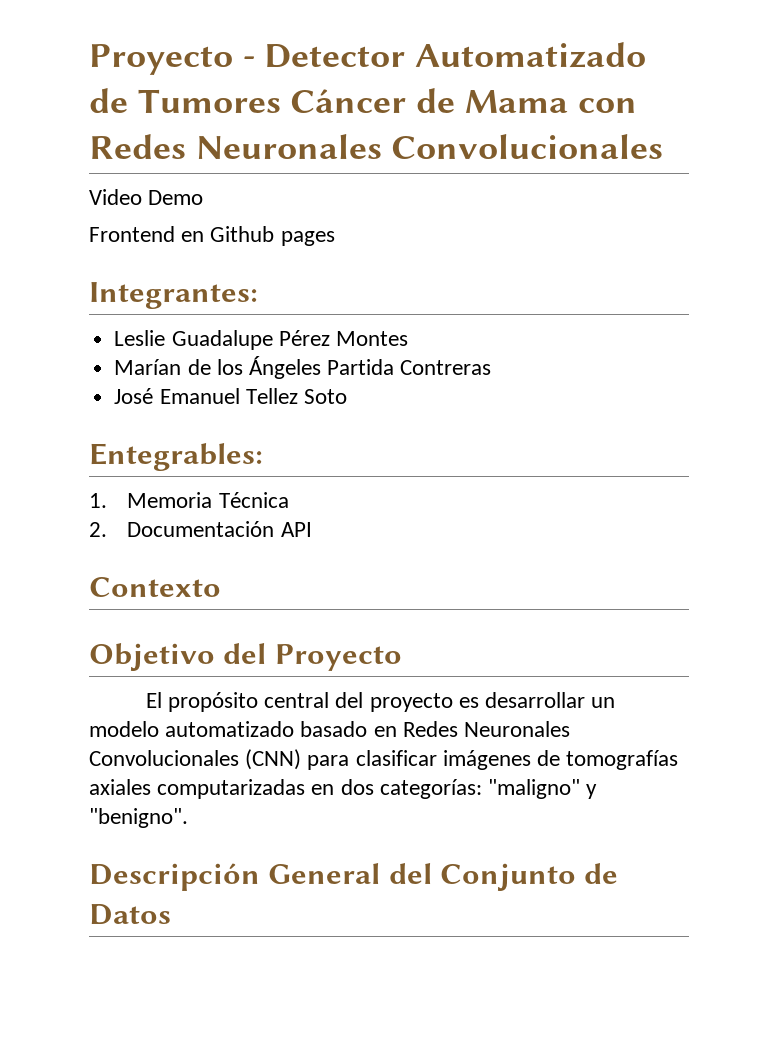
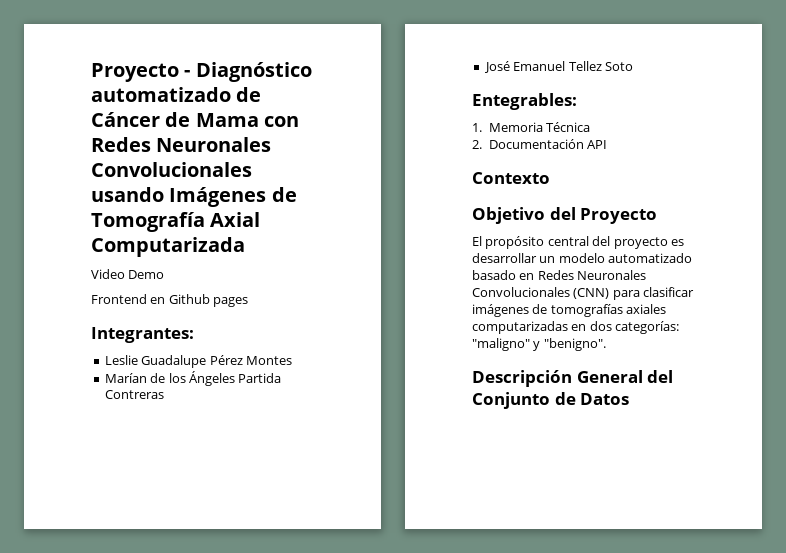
- Proyecto - Detector Automatizado de Tumores Cáncer de Mama con Redes Neuronales Convolucionales
+ Proyecto - Diagnóstico automatizado de Cáncer de Mama con Redes Neuronales Convolucionales usando Imágenes de Tomografía Axial Computarizada

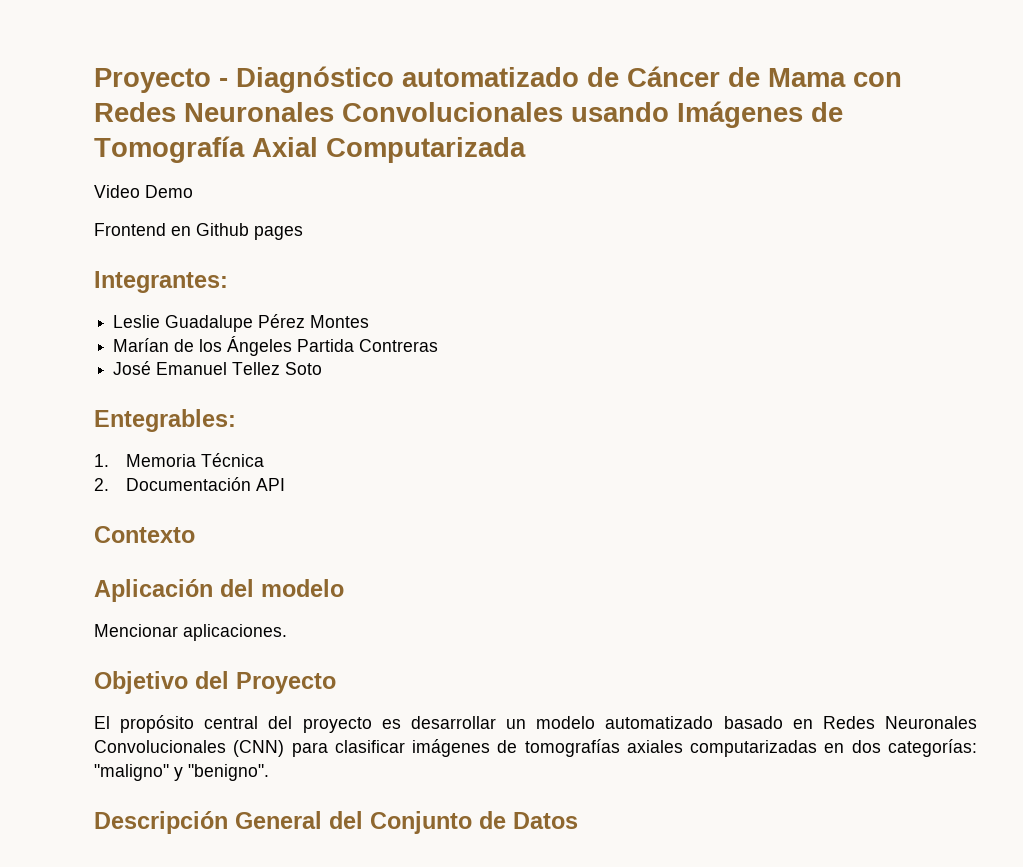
+ Aplicación del modelo
+ Mencionar aplicaciones.

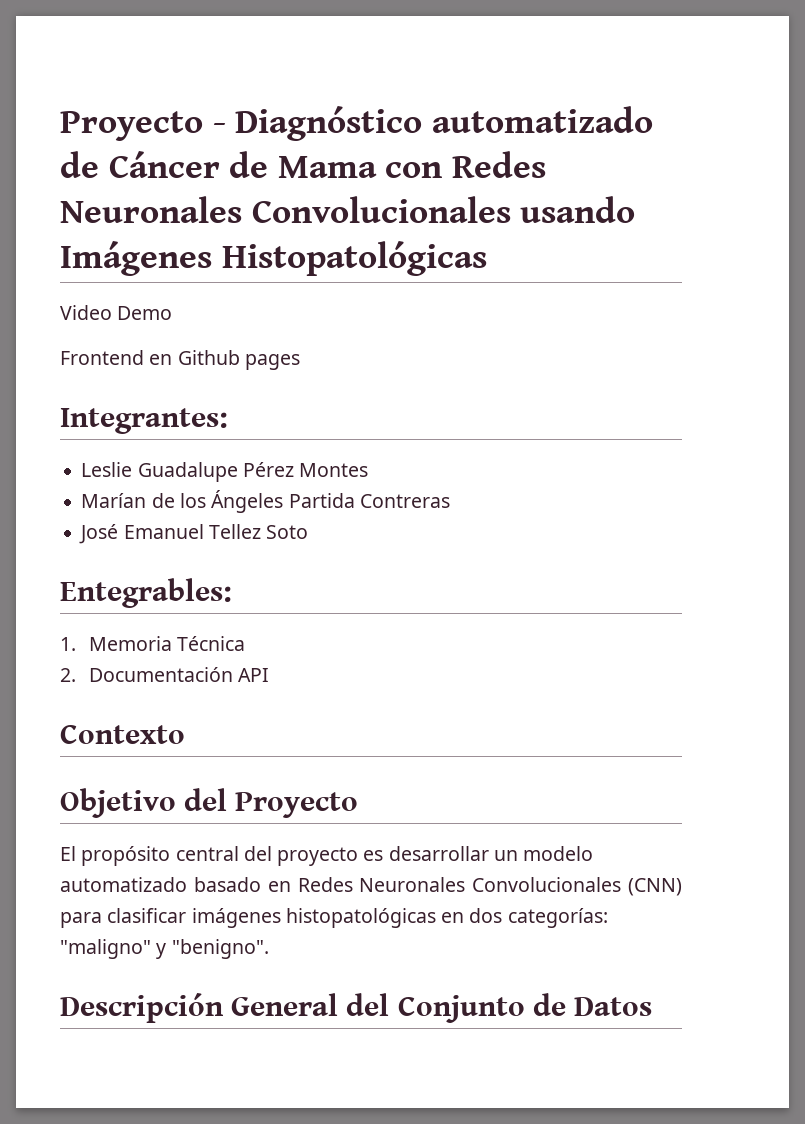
- Proyecto - Diagnóstico automatizado de Cáncer de Mama con Redes Neuronales Convolucionales usando Imágenes de Tomografía Axial Computarizada
+ Proyecto - Diagnóstico automatizado de Cáncer de Mama con Redes Neuronales Convolucionales usando Imágenes Histopatológicas
- Aplicación del modelo
- Mencionar aplicaciones.
- El propósito central del proyecto es desarrollar un modelo automatizado basado en Redes Neuronales Convolucionales (CNN) para clasificar imágenes de tomografías axiales computarizadas en dos categorías: "maligno" y "benigno".
+ El propósito central del proyecto es desarrollar un modelo automatizado basado en Redes Neuronales Convolucionales (CNN) para clasificar imágenes histopatológicas en dos categorías: "maligno" y "benigno".

